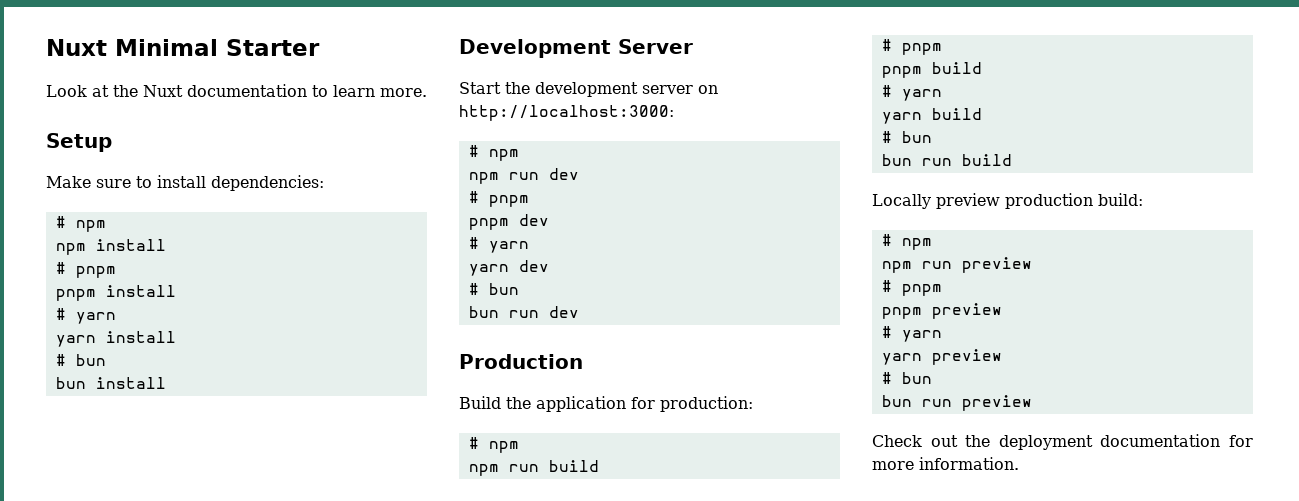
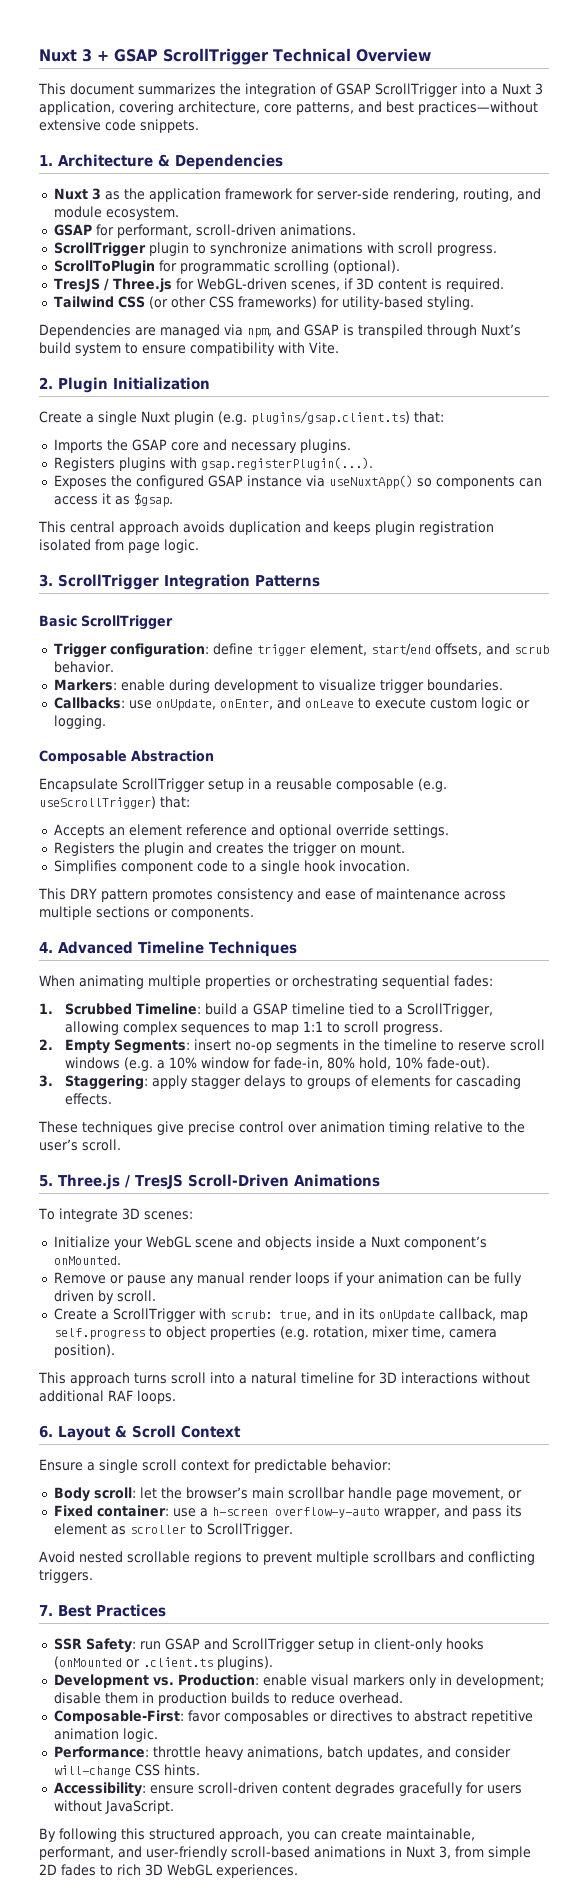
- Nuxt Minimal Starter
- Look at the Nuxt documentation to learn more.
- Setup
- Make sure to install dependencies:
- # npm
- npm install
- # pnpm
- pnpm install
- # yarn
- yarn install
- # bun
- bun install
- Development Server
- Start the development server on http://localhost:3000:
- # npm
- npm run dev
- # pnpm
- pnpm dev
- # yarn
- yarn dev
- # bun
- bun run dev
- Production
- Build the application for production:
- # npm
- npm run build
- # pnpm
- pnpm build
- # yarn
- yarn build
- # bun
- bun run build
- Locally preview production build:
- # npm
- npm run preview
- # pnpm
- pnpm preview
- # yarn
- yarn preview
- # bun
- bun run preview
- Check out the deployment documentation for more information.
+ Nuxt 3 + GSAP ScrollTrigger Technical Overview
+ This document summarizes the integration of GSAP ScrollTrigger into a Nuxt 3 application, covering architecture, core patterns, and best practices—without extensive code snippets.
+ 1. Architecture & Dependencies
+ Nuxt 3 as the application framework for server-side rendering, routing, and module ecosystem.
+ GSAP for performant, scroll-driven animations.
+ ScrollTrigger plugin to synchronize animations with scroll progress.
+ ScrollToPlugin for programmatic scrolling (optional).
+ TresJS / Three.js for WebGL-driven scenes, if 3D content is required.
+ Tailwind CSS (or other CSS frameworks) for utility-based styling.
+ Dependencies are managed via npm, and GSAP is transpiled through Nuxt’s build system to ensure compatibility with Vite.
+ 2. Plugin Initialization
+ Create a single Nuxt plugin (e.g. plugins/gsap.client.ts) that:
+ Imports the GSAP core and necessary plugins.
+ Registers plugins with gsap.registerPlugin(...).
+ Exposes the configured GSAP instance via useNuxtApp() so components can access it as $gsap.
+ This central approach avoids duplication and keeps plugin registration isolated from page logic.
+ 3. ScrollTrigger Integration Patterns
+ Basic ScrollTrigger
+ Trigger configuration: define trigger element, start/end offsets, and scrub behavior.
+ Markers: enable during development to visualize trigger boundaries.
+ Callbacks: use onUpdate, onEnter, and onLeave to execute custom logic or logging.
+ Composable Abstraction
+ Encapsulate ScrollTrigger setup in a reusable composable (e.g. useScrollTrigger) that:
+ Accepts an element reference and optional override settings.
+ Registers the plugin and creates the trigger on mount.
+ Simplifies component code to a single hook invocation.
+ This DRY pattern promotes consistency and ease of maintenance across multiple sections or components.
+ 4. Advanced Timeline Techniques
+ When animating multiple properties or orchestrating sequential fades:
+ 1. Scrubbed Timeline: build a GSAP timeline tied to a ScrollTrigger, allowing complex sequences to map 1:1 to scroll progress.
+ 2. Empty Segments: insert no-op segments in the timeline to reserve scroll windows (e.g. a 10% window for fade‑in, 80% hold, 10% fade‑out).
+ 3. Staggering: apply stagger delays to groups of elements for cascading effects.
+ These techniques give precise control over animation timing relative to the user’s scroll.
+ 5. Three.js / TresJS Scroll-Driven Animations
+ To integrate 3D scenes:
+ Initialize your WebGL scene and objects inside a Nuxt component’s onMounted.
+ Remove or pause any manual render loops if your animation can be fully driven by scroll.
+ Create a ScrollTrigger with scrub: true, and in its onUpdate callback, map self.progress to object properties (e.g. rotation, mixer time, camera position).
+ This approach turns scroll into a natural timeline for 3D interactions without additional RAF loops.
+ 6. Layout & Scroll Context
+ Ensure a single scroll context for predictable behavior:
+ Body scroll: let the browser’s main scrollbar handle page movement, or
+ Fixed container: use a h-screen overflow-y-auto wrapper, and pass its element as scroller to ScrollTrigger.
+ Avoid nested scrollable regions to prevent multiple scrollbars and conflicting triggers.
+ 7. Best Practices
+ SSR Safety: run GSAP and ScrollTrigger setup in client-only hooks (onMounted or .client.ts plugins).
+ Development vs. Production: enable visual markers only in development; disable them in production builds to reduce overhead.
+ Composable-First: favor composables or directives to abstract repetitive animation logic.
+ Performance: throttle heavy animations, batch updates, and consider will-change CSS hints.
+ Accessibility: ensure scroll-driven content degrades gracefully for users without JavaScript.
+ By following this structured approach, you can create maintainable, performant, and user-friendly scroll-based animations in Nuxt 3, from simple 2D fades to rich 3D WebGL experiences.

